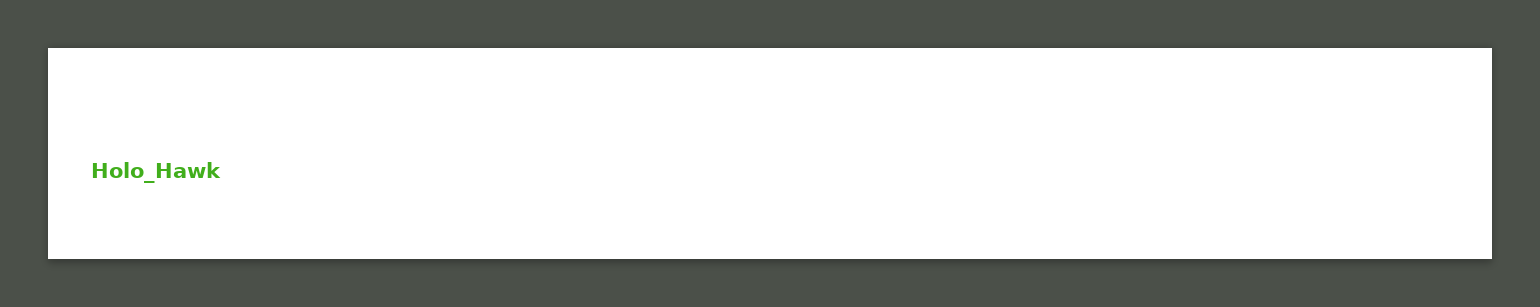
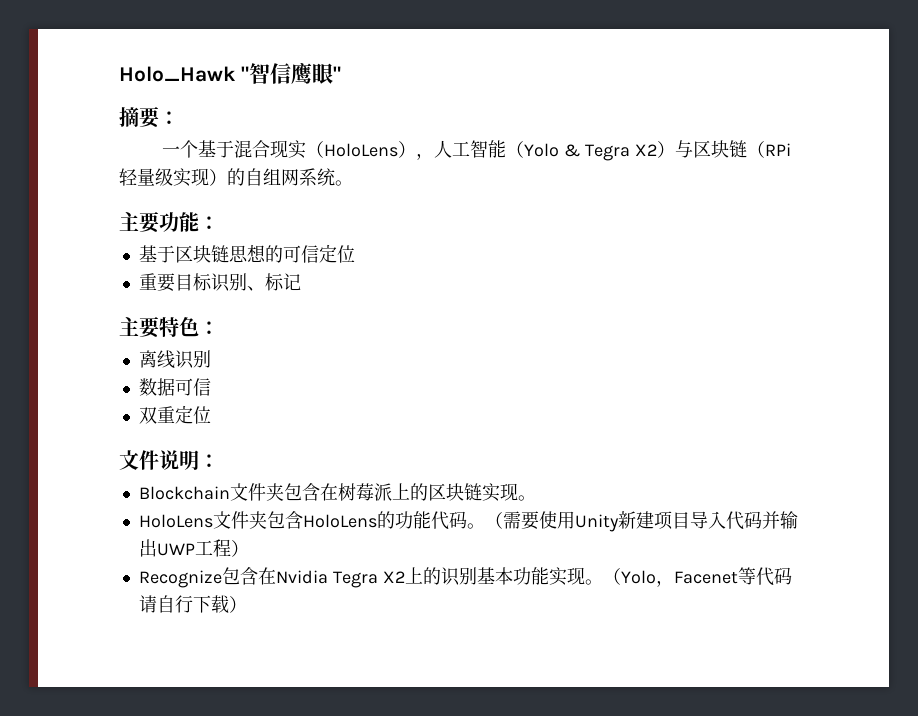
- Holo_Hawk
+ Holo_Hawk "智信鹰眼"
+ 摘要：
+ 一个基于混合现实（HoloLens），人工智能（Yolo & Tegra X2）与区块链（RPi轻量级实现）的自组网系统。
+ 主要功能：
+ 基于区块链思想的可信定位
+ 重要目标识别、标记
+ 主要特色：
+ 离线识别
+ 数据可信
+ 双重定位
+ 文件说明：
+ Blockchain文件夹包含在树莓派上的区块链实现。
+ HoloLens文件夹包含HoloLens的功能代码。（需要使用Unity新建项目导入代码并输出UWP工程）
+ Recognize包含在Nvidia Tegra X2上的识别基本功能实现。（Yolo，Facenet等代码请自行下载）

